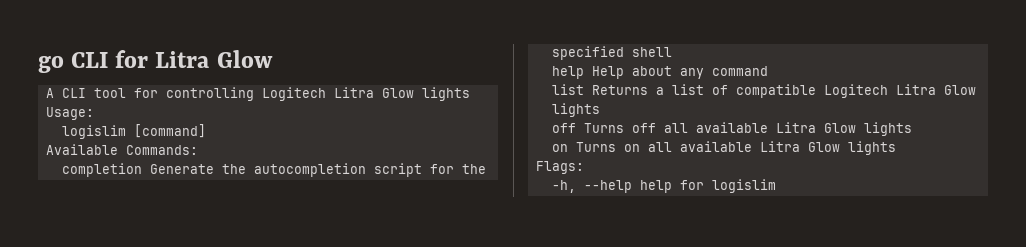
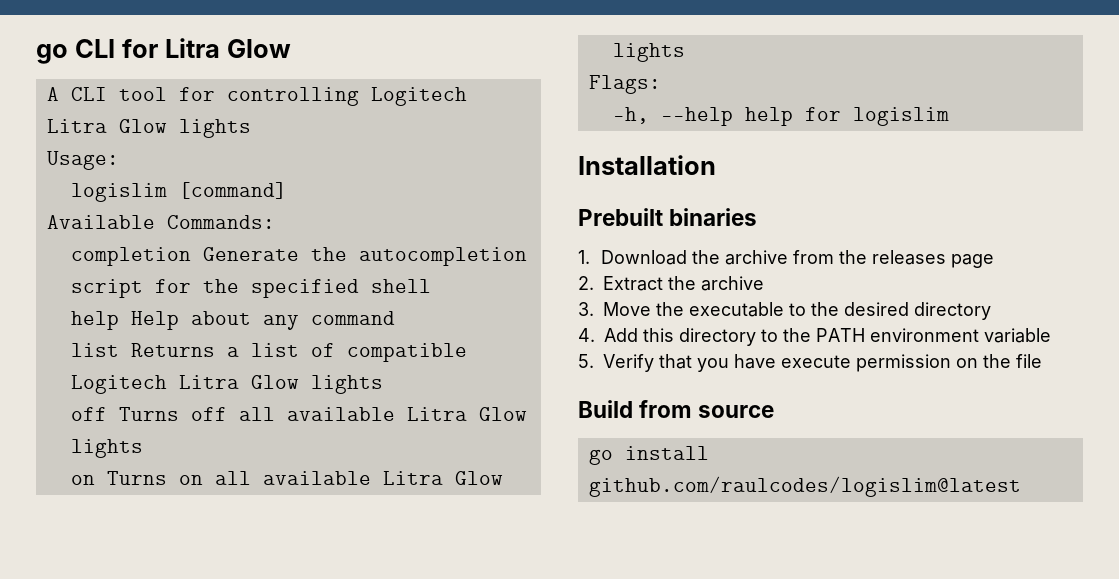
+ Installation
+ Prebuilt binaries
+ 1. Download the archive from the releases page
+ 2. Extract the archive
+ 3. Move the executable to the desired directory
+ 4. Add this directory to the PATH environment variable
+ 5. Verify that you have execute permission on the file
+ Build from source
+ go install github.com/raulcodes/logislim@latest

